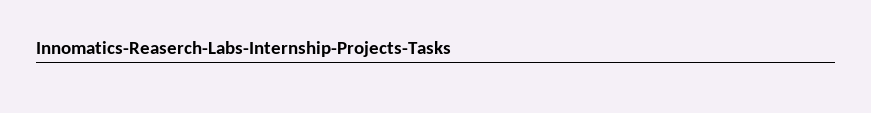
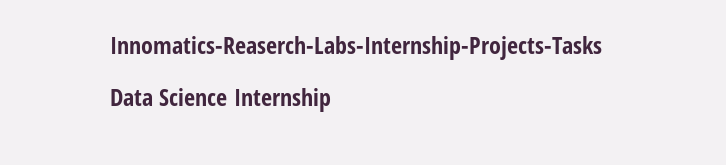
+ Data Science Internship

